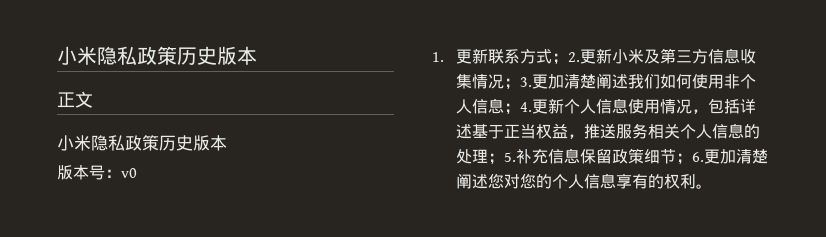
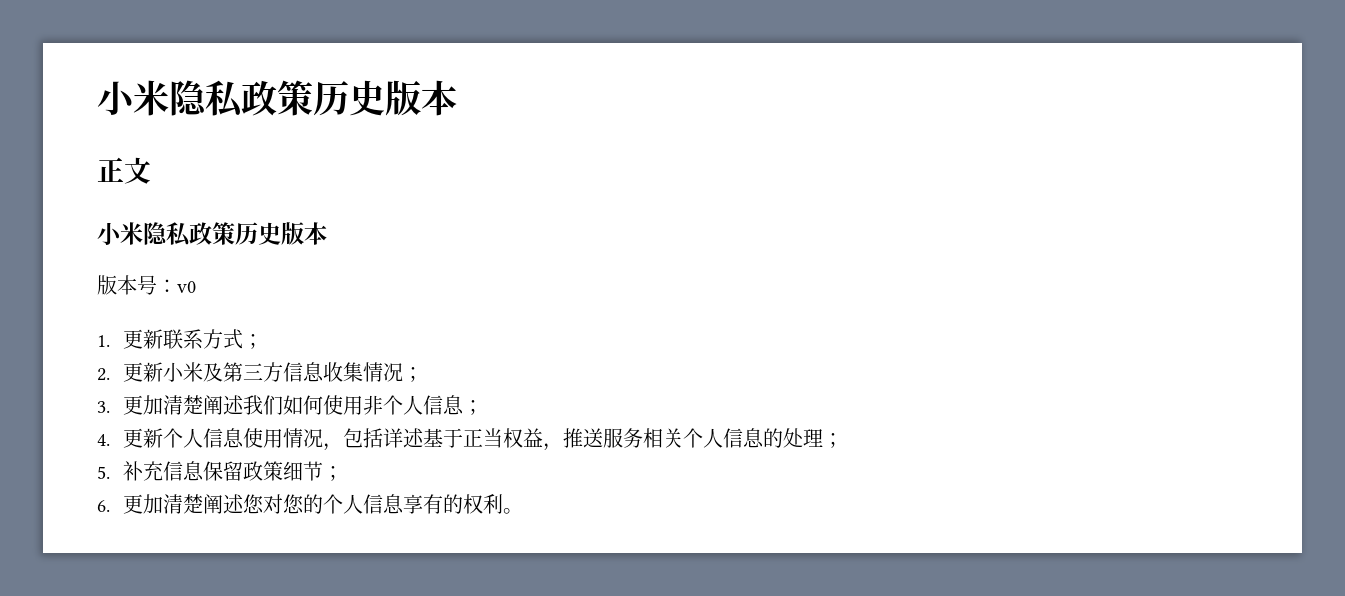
- 1.更新联系方式；2.更新小米及第三方信息收集情况；3.更加清楚阐述我们如何使用非个人信息；4.更新个人信息使用情况，包括详述基于正当权益，推送服务相关个人信息的处理；5.补充信息保留政策细节；6.更加清楚阐述您对您的个人信息享有的权利。
+ 1.更新联系方式；
+ 2.更新小米及第三方信息收集情况；
+ 3.更加清楚阐述我们如何使用非个人信息；
+ 4.更新个人信息使用情况，包括详述基于正当权益，推送服务相关个人信息的处理；
+ 5.补充信息保留政策细节；
+ 6.更加清楚阐述您对您的个人信息享有的权利。

